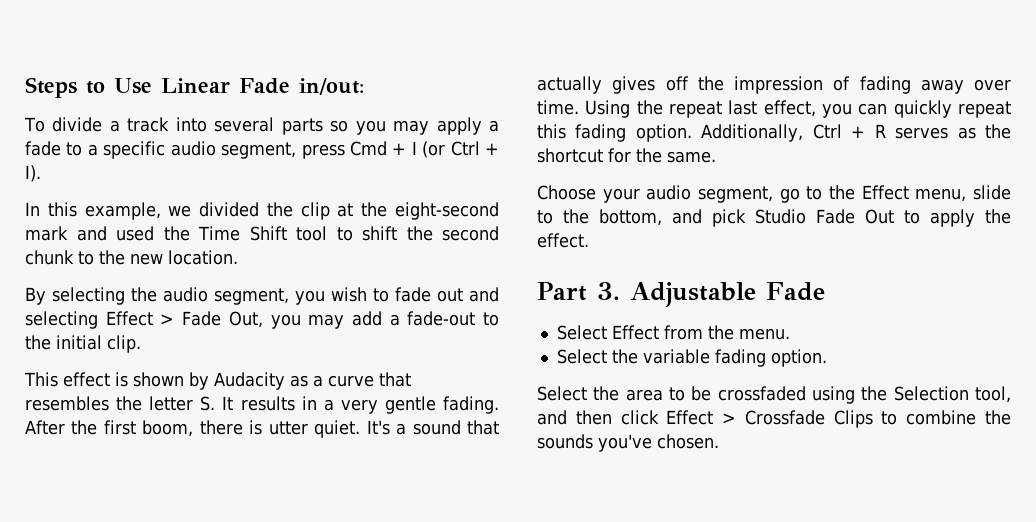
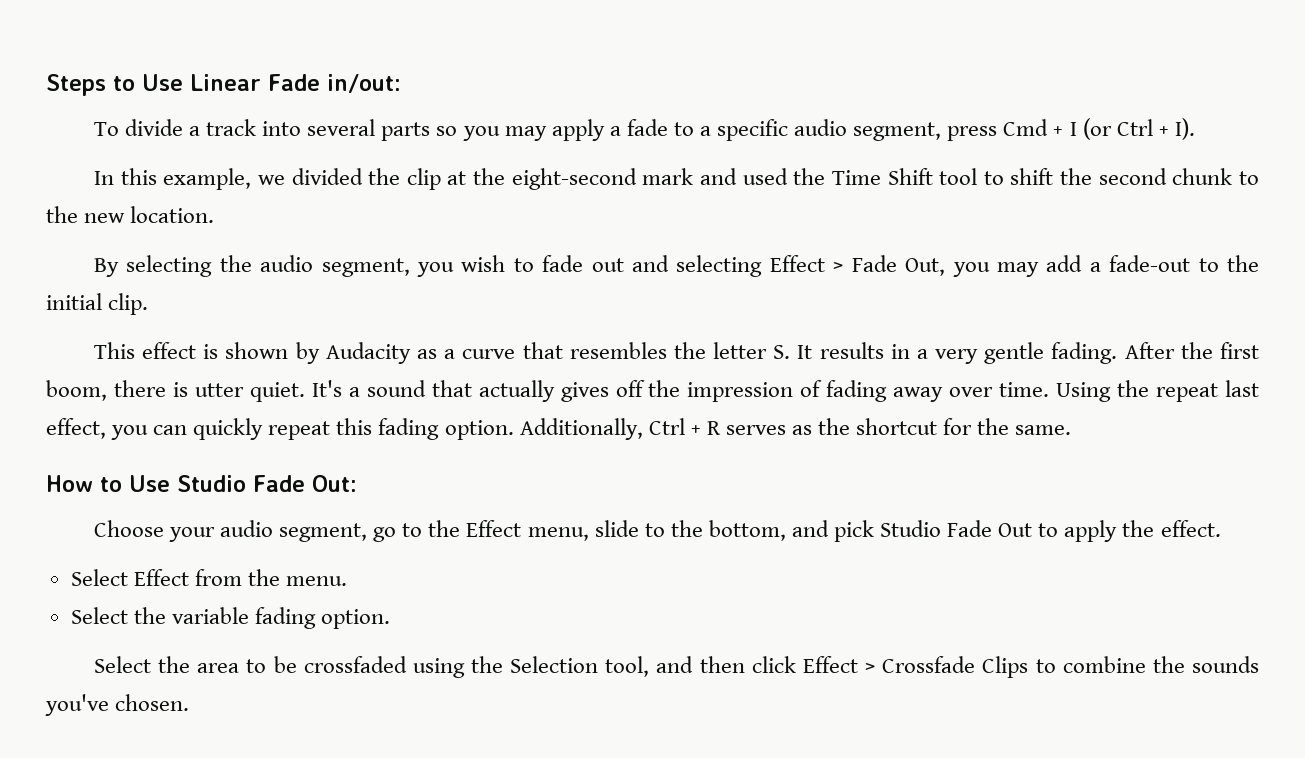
+ How to Use Studio Fade Out:
- Part 3. Adjustable Fade

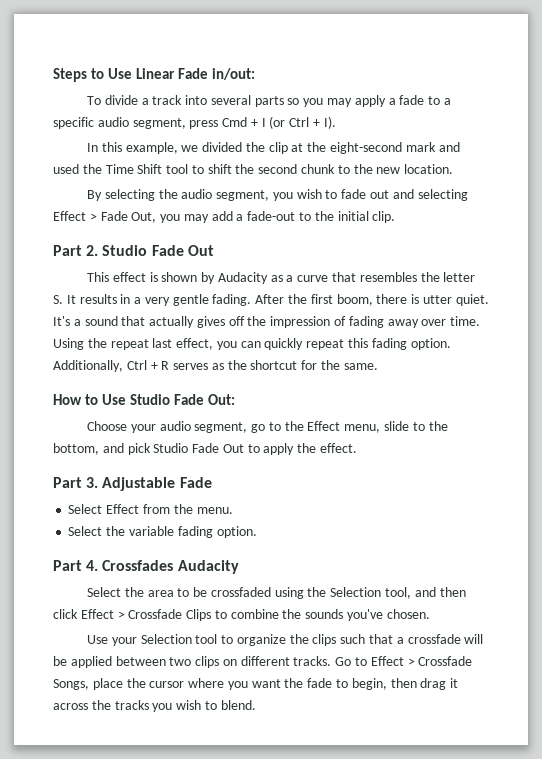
+ Part 2. Studio Fade Out
+ Part 3. Adjustable Fade
+ Part 4. Crossfades Audacity
+ Use your Selection tool to organize the clips such that a crossfade will be applied between two clips on different tracks. Go to Effect > Crossfade Songs, place the cursor where you want the fade to begin, then drag it across the tracks you wish to blend.

